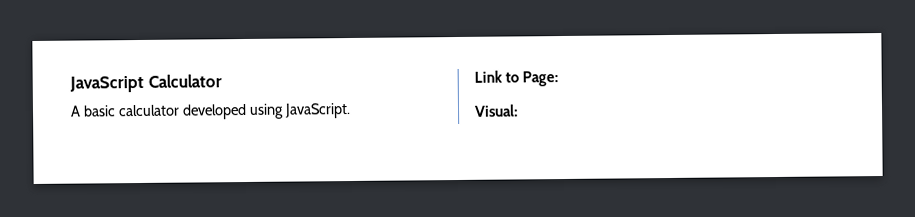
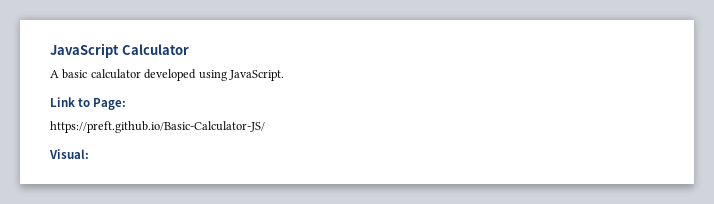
+ https://preft.github.io/Basic-Calculator-JS/

